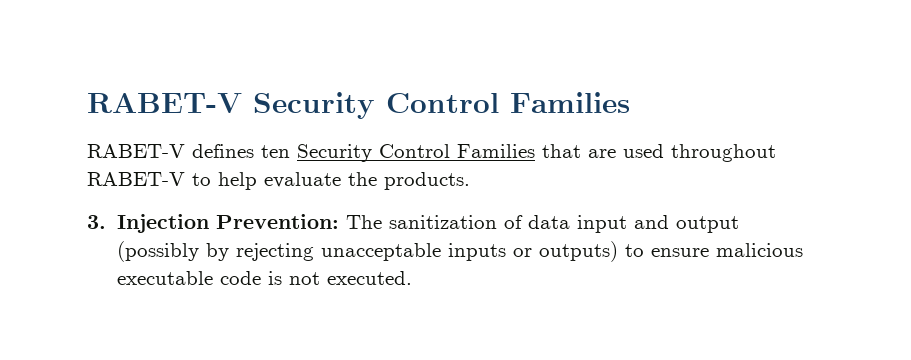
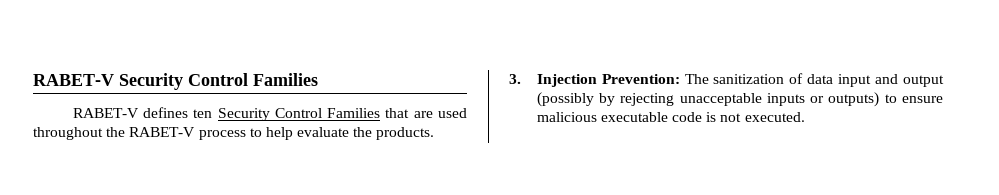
- RABET-V defines ten Security Control Families that are used throughout RABET-V to help evaluate the products.
+ RABET-V defines ten Security Control Families that are used throughout the RABET-V process to help evaluate the products.

